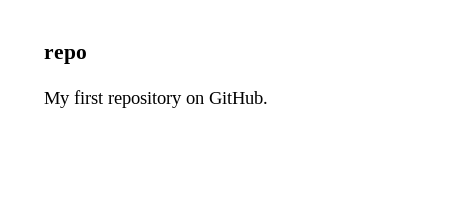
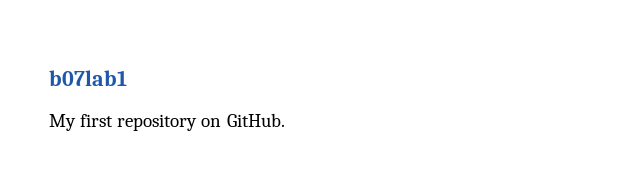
- repo
+ b07lab1

